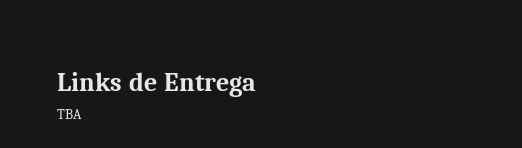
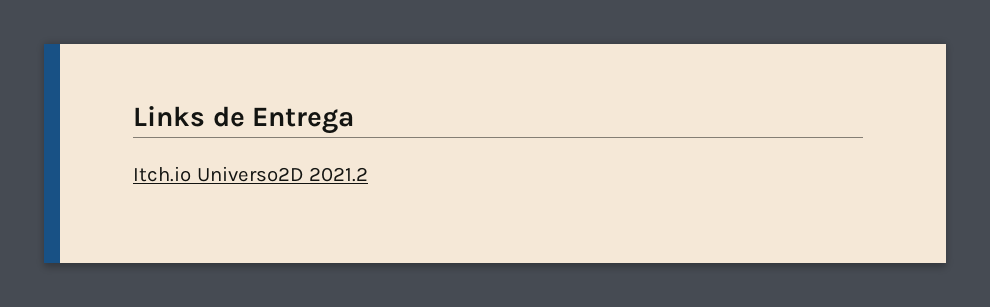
- TBA
+ Itch.io Universo2D 2021.2

